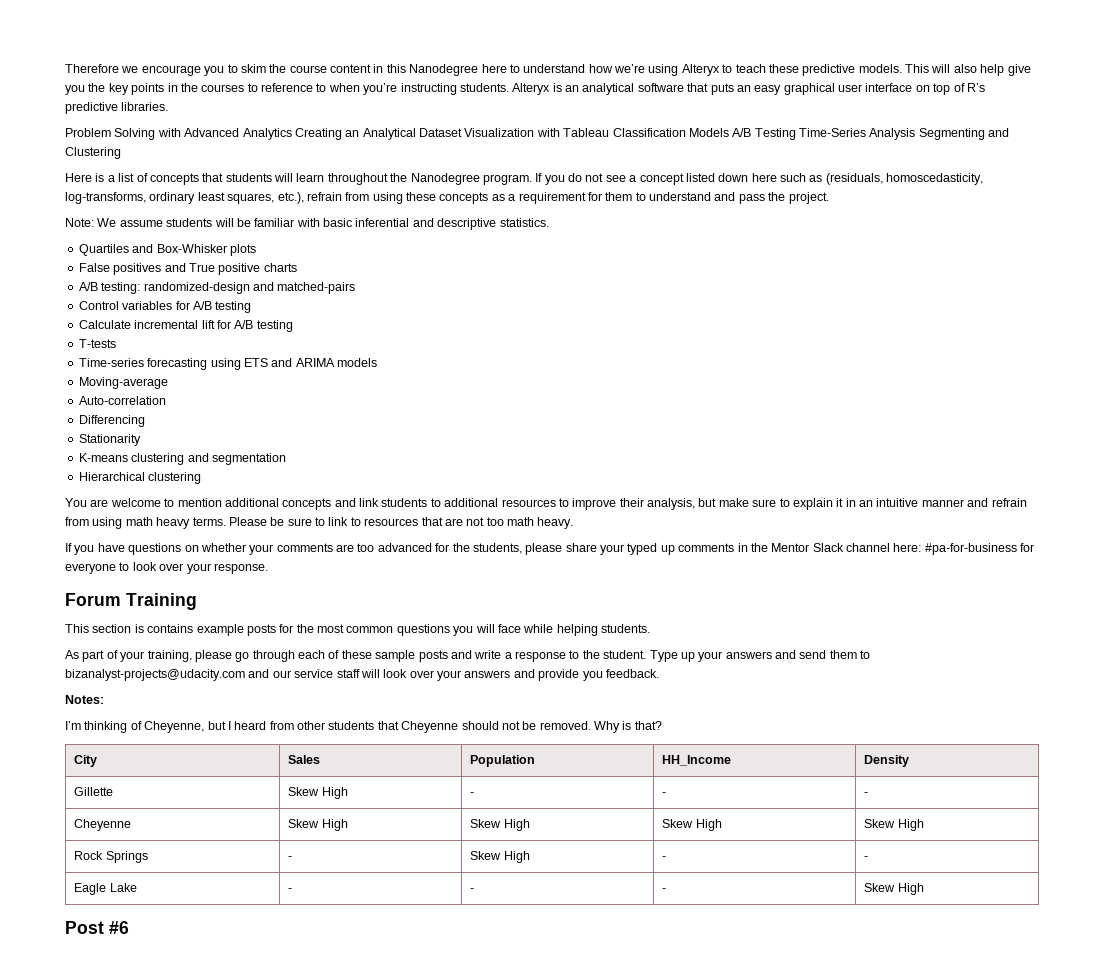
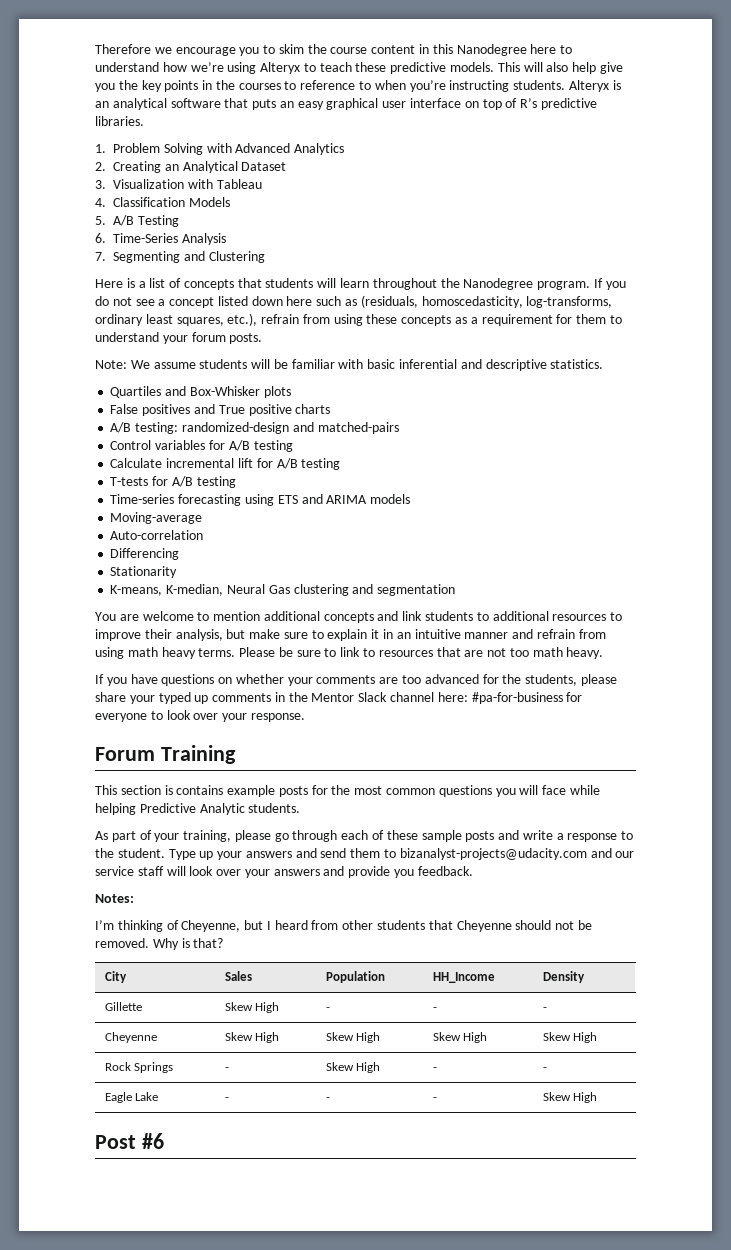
- Problem Solving with Advanced Analytics Creating an Analytical Dataset Visualization with Tableau Classification Models A/B Testing Time-Series Analysis Segmenting and Clustering
+ 1. Problem Solving with Advanced Analytics
+ 2. Creating an Analytical Dataset
+ 3. Visualization with Tableau
+ 4. Classification Models
+ 5. A/B Testing
+ 6. Time-Series Analysis
+ 7. Segmenting and Clustering
- If you do not see a concept listed down here such as (residuals, homoscedasticity, log-transforms, ordinary least squares, etc.), refrain from using these concepts as a requirement for them to understand and pass the project.
+ If you do not see a concept listed down here such as (residuals, homoscedasticity, log-transforms, ordinary least squares, etc.), refrain from using these concepts as a requirement for them to understand your forum posts.
- T-tests
+ T-tests for A/B testing
- K-means clustering and segmentation
+ K-means, K-median, Neural Gas clustering and segmentation
- Hierarchical clustering
- This section is contains example posts for the most common questions you will face while helping students.
+ This section is contains example posts for the most common questions you will face while helping Predictive Analytic students.

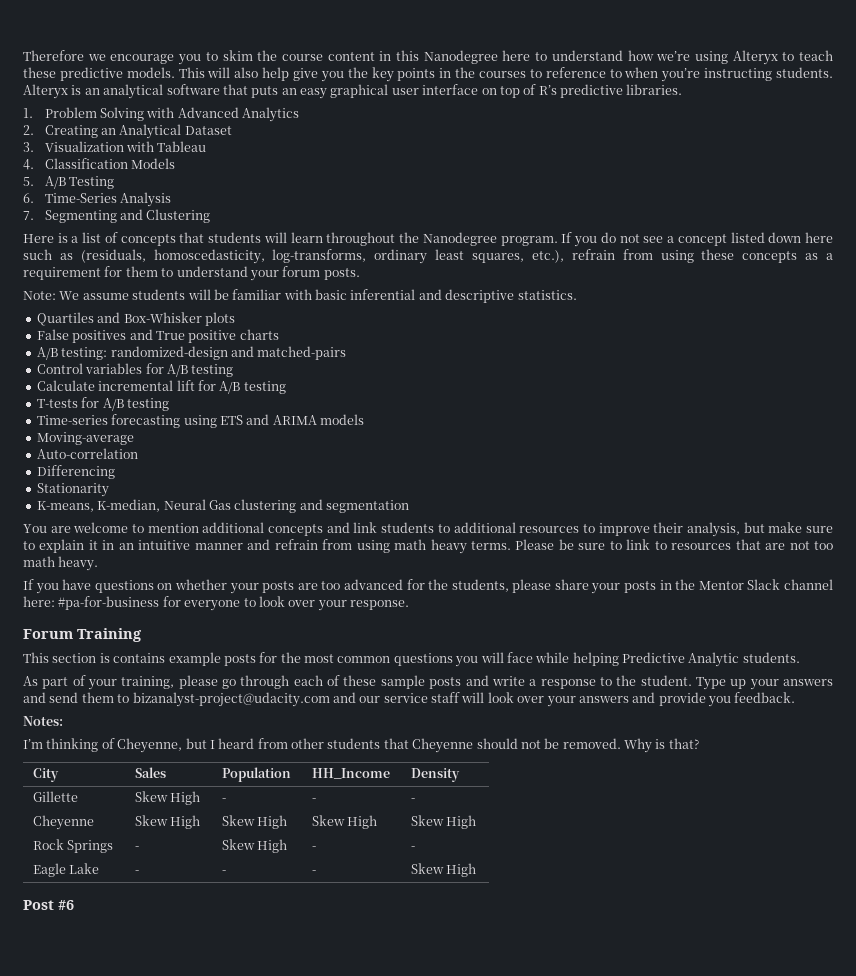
- If you have questions on whether your comments are too advanced for the students, please share your typed up comments in the Mentor Slack channel here: #pa-for-business for everyone to look over your response.
+ If you have questions on whether your posts are too advanced for the students, please share your posts in the Mentor Slack channel here: #pa-for-business for everyone to look over your response.
- Type up your answers and send them to bizanalyst-projects@udacity.com and our service staff will look over your answers and provide you feedback.
+ Type up your answers and send them to bizanalyst-project@udacity.com and our service staff will look over your answers and provide you feedback.

